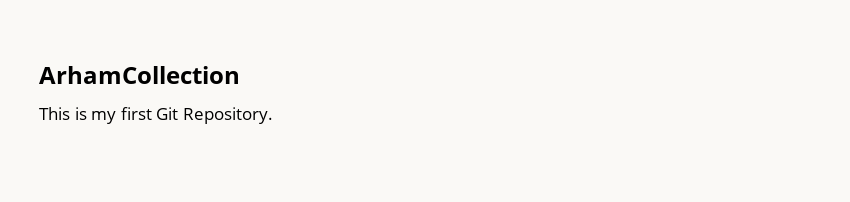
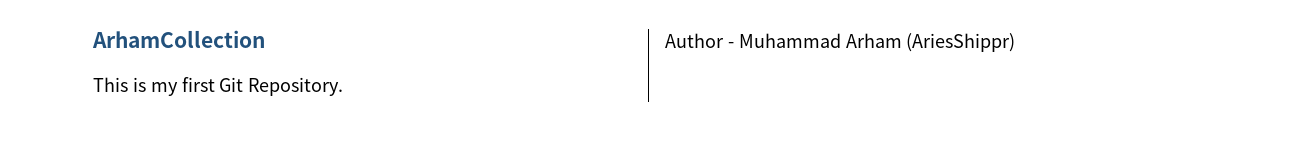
+ Author - Muhammad Arham (AriesShippr)

